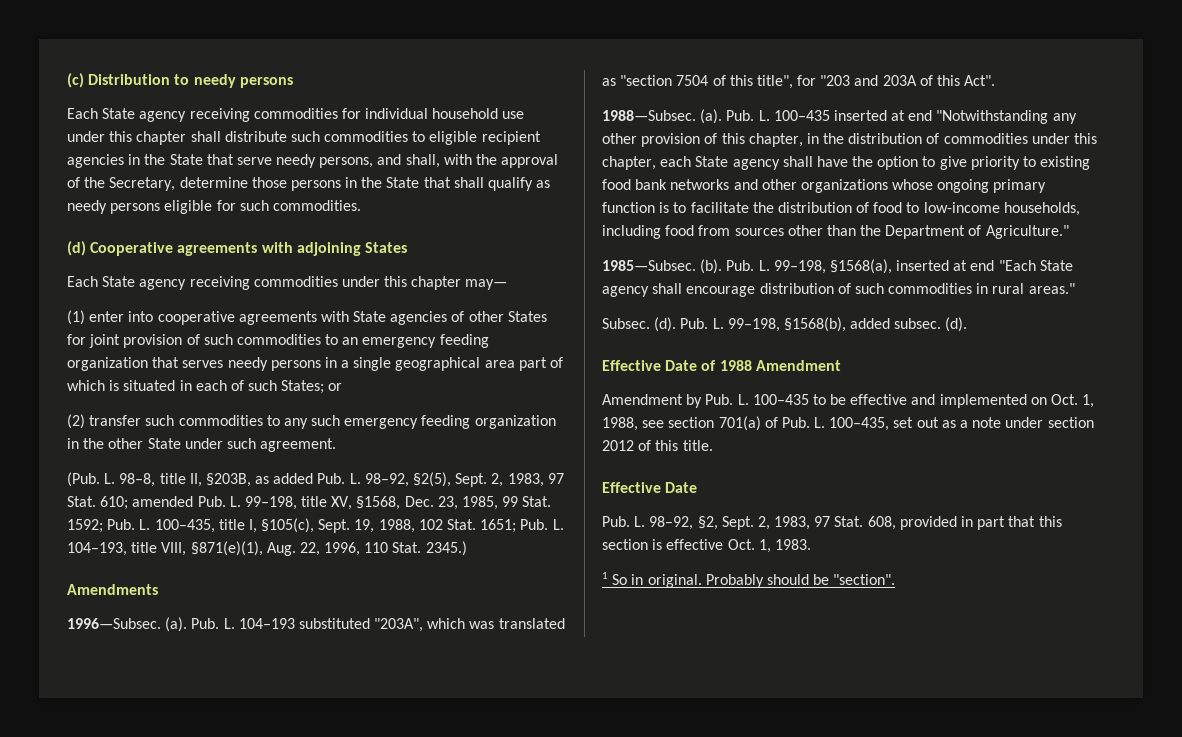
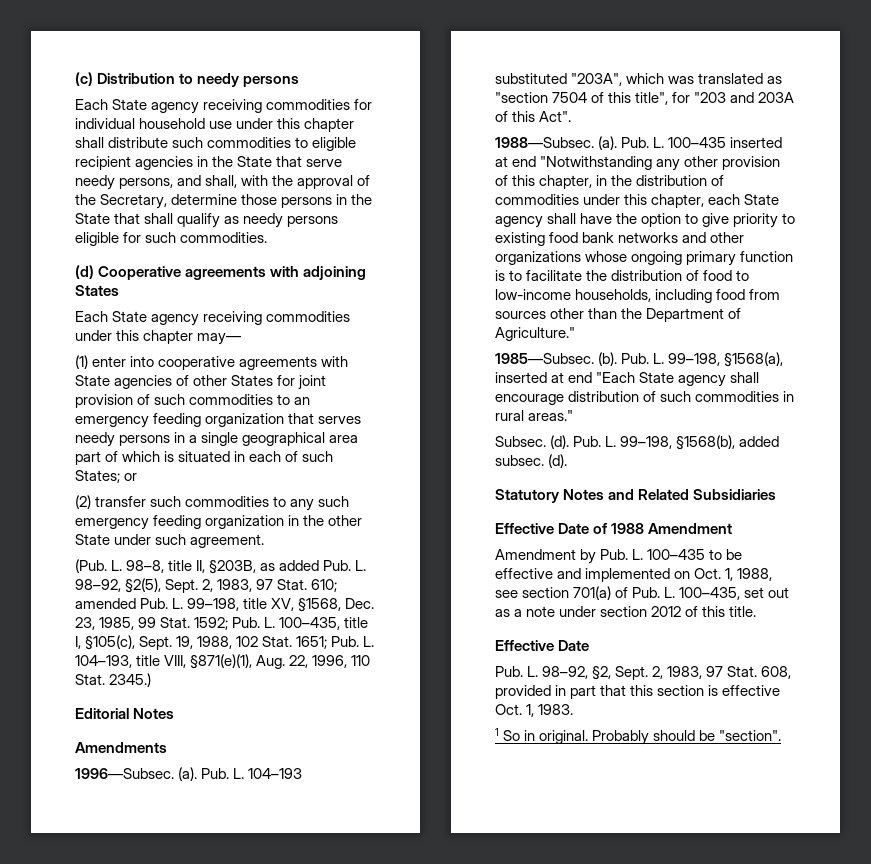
+ Editorial Notes
+ Statutory Notes and Related Subsidiaries

